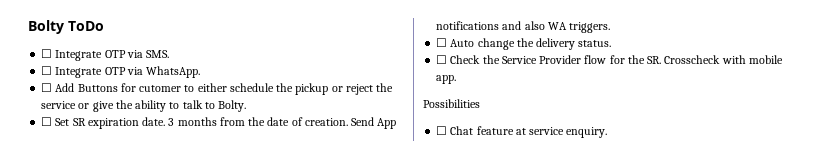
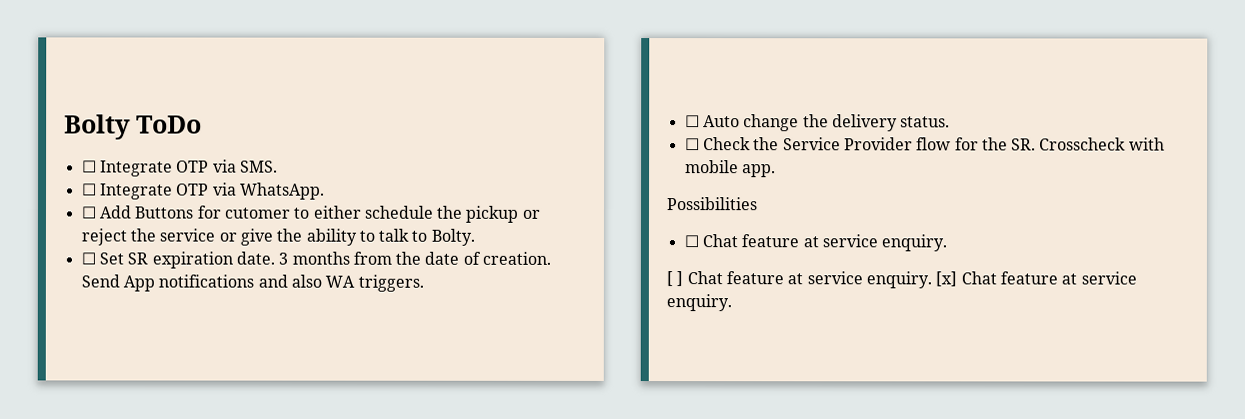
+ [ ] Chat feature at service enquiry. [x] Chat feature at service enquiry.

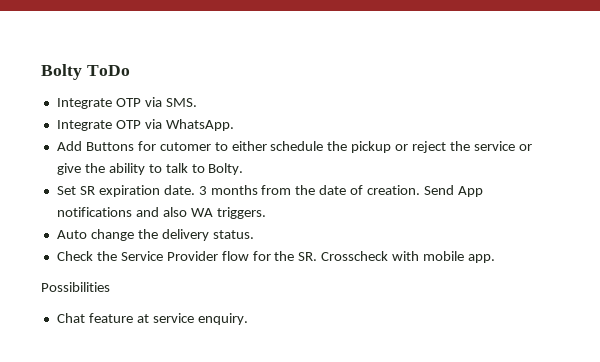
- ☐ Integrate OTP via SMS.
+ Integrate OTP via SMS.
- ☐ Integrate OTP via WhatsApp.
+ Integrate OTP via WhatsApp.
- ☐ Add Buttons for cutomer to either schedule the pickup or reject the service or give the ability to talk to Bolty.
+ Add Buttons for cutomer to either schedule the pickup or reject the service or give the ability to talk to Bolty.
- ☐ Set SR expiration date.
+ Set SR expiration date.
- ☐ Auto change the delivery status.
+ Auto change the delivery status.
- ☐ Check the Service Provider flow for the SR. Crosscheck with mobile app.
+ Check the Service Provider flow for the SR. Crosscheck with mobile app.
- ☐ Chat feature at service enquiry.
- [ ] Chat feature at service enquiry. [x] Chat feature at service enquiry.
+ Chat feature at service enquiry.

